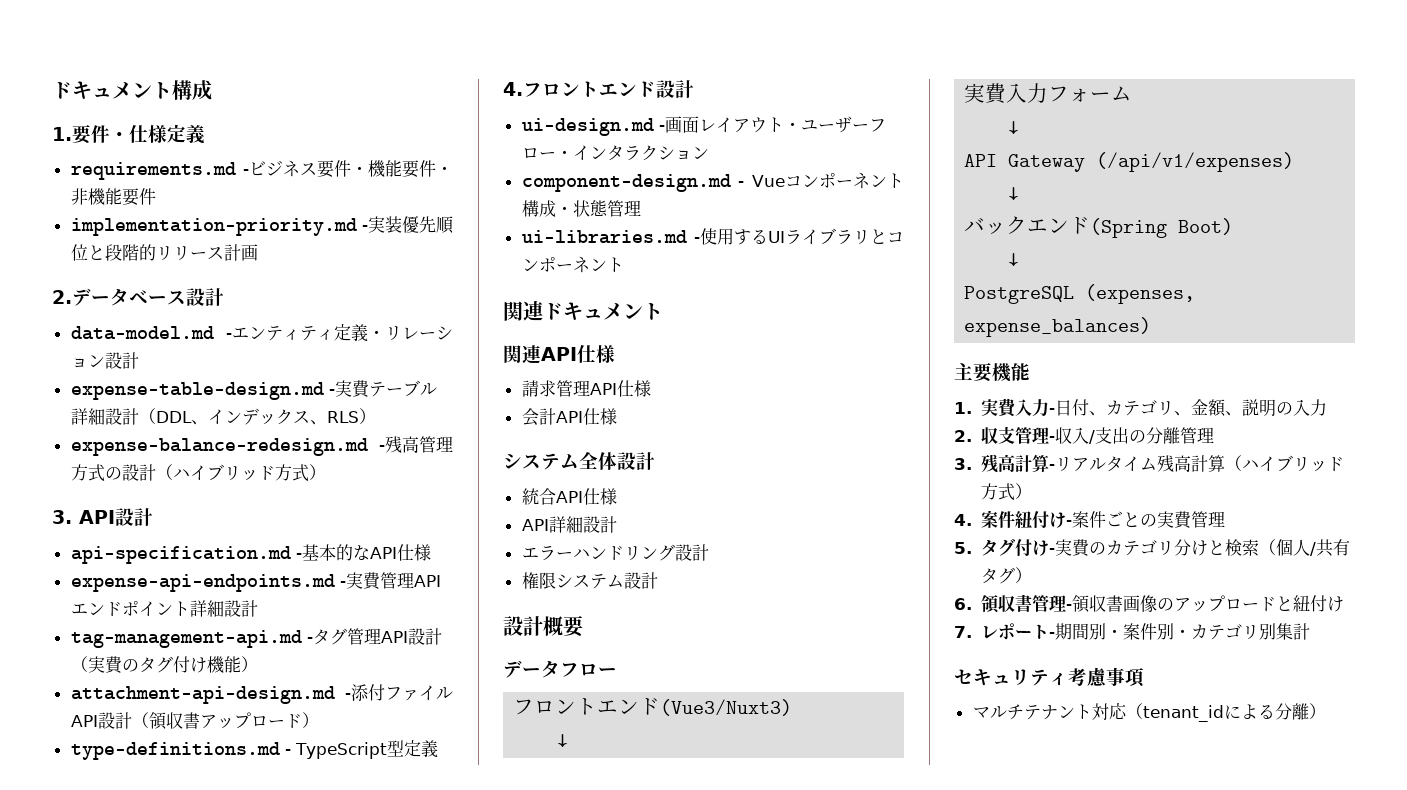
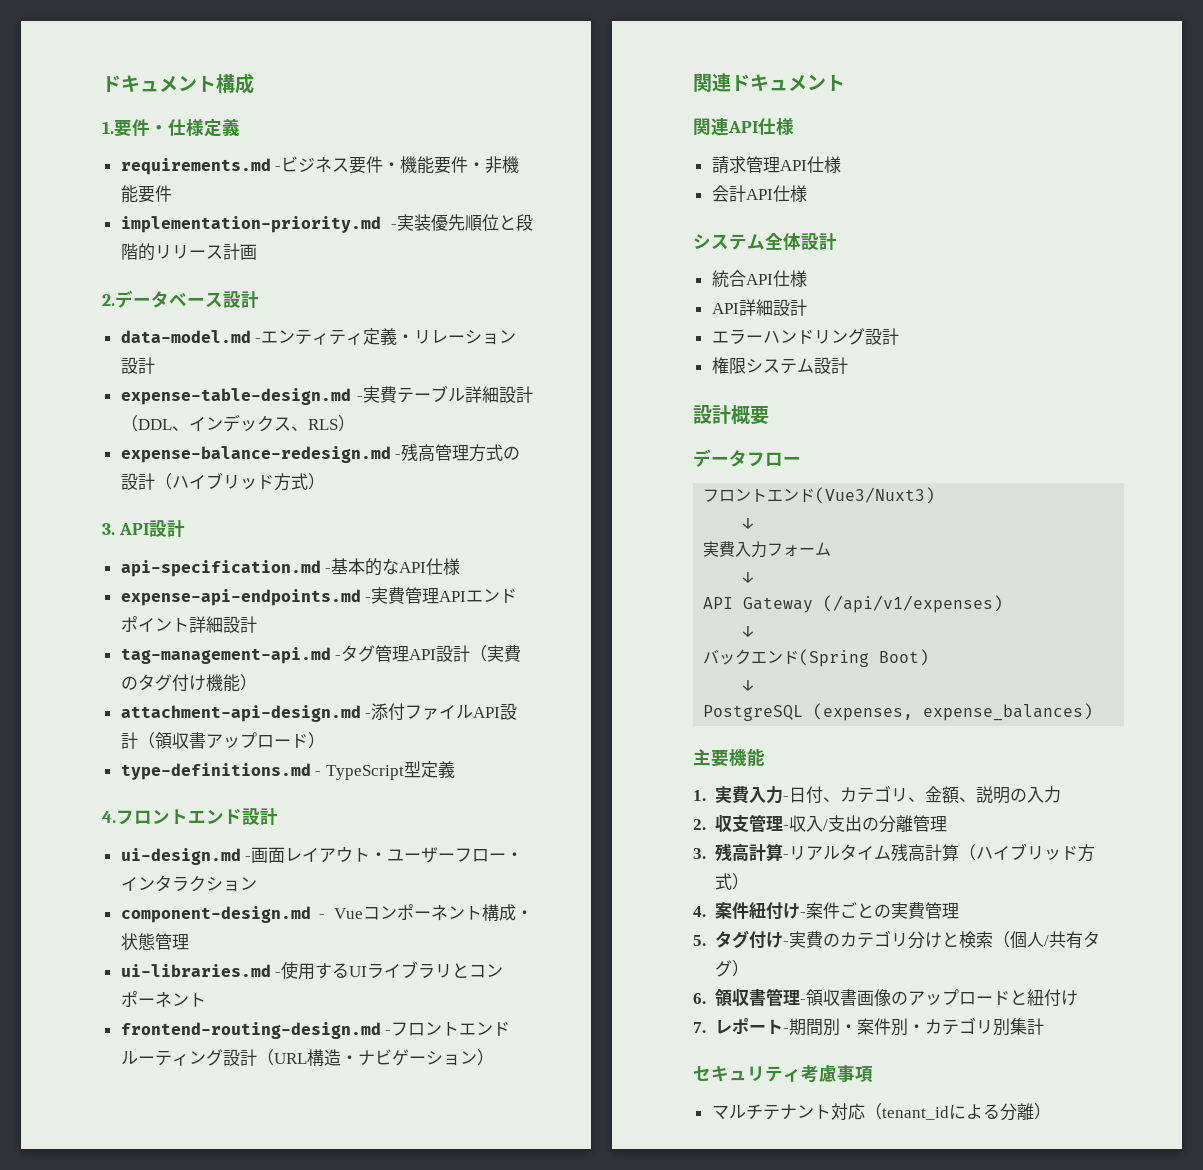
+ frontend-routing-design.md -フロントエンドルーティング設計（URL構造・ナビゲーション）

